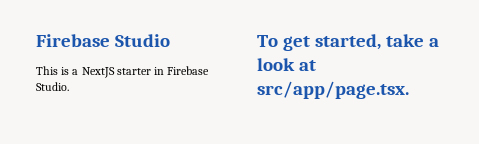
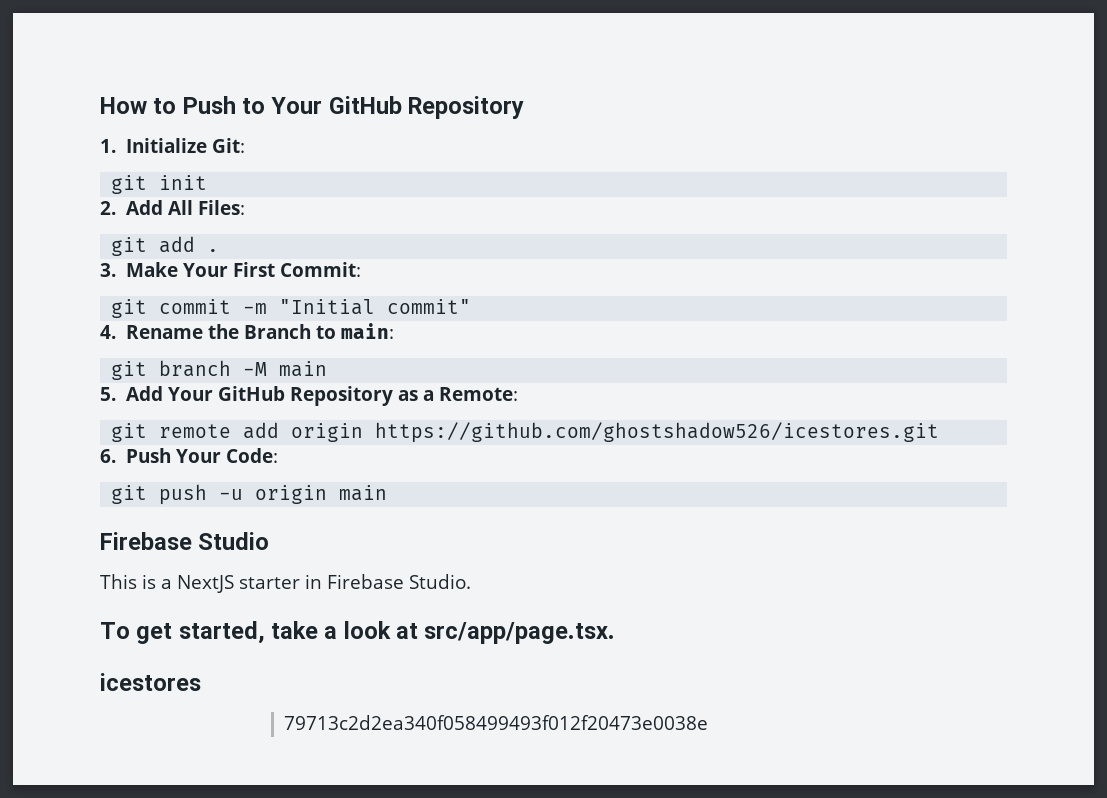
+ How to Push to Your GitHub Repository
+ 1. Initialize Git:
+ git init
+ 2. Add All Files:
+ git add .
+ 3. Make Your First Commit:
+ git commit -m "Initial commit"
+ 4. Rename the Branch to main:
+ git branch -M main
+ 5. Add Your GitHub Repository as a Remote:
+ git remote add origin https://github.com/ghostshadow526/icestores.git
+ 6. Push Your Code:
+ git push -u origin main
+ icestores
+ 79713c2d2ea340f058499493f012f20473e0038e

